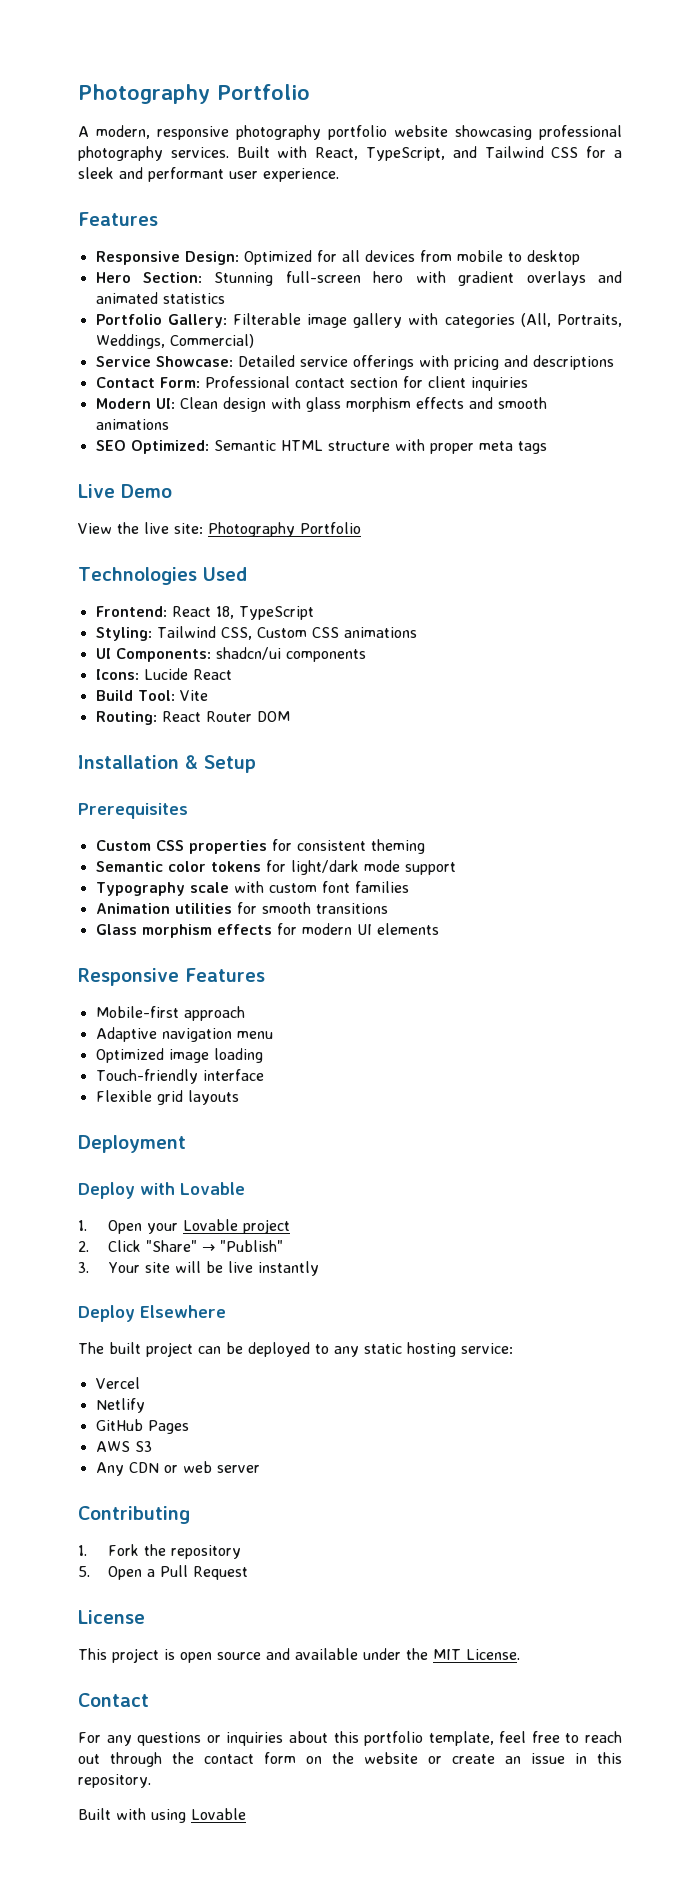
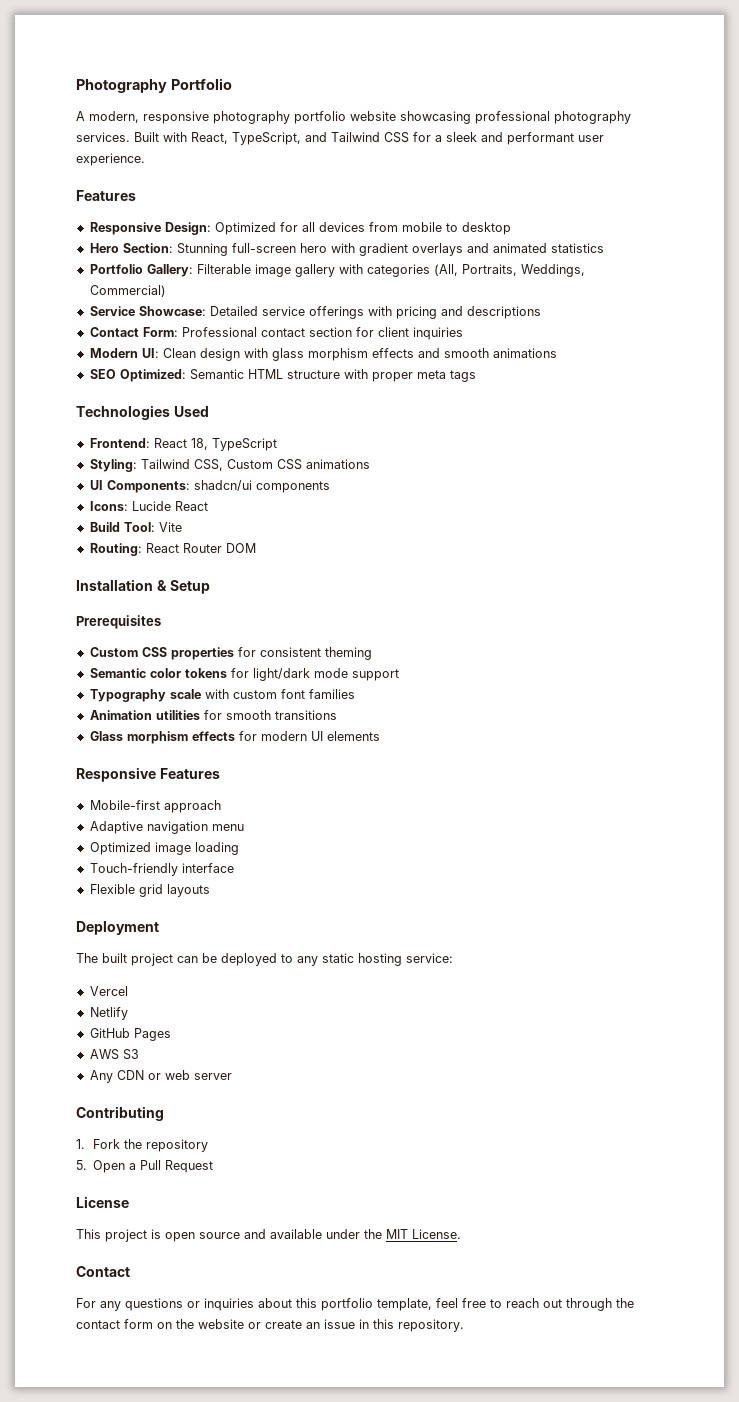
- Live Demo
- View the live site: Photography Portfolio
- Deploy with Lovable
- 1. Open your Lovable project
- 2. Click "Share" → "Publish"
- 3. Your site will be live instantly
- Deploy Elsewhere
- Built with using Lovable

